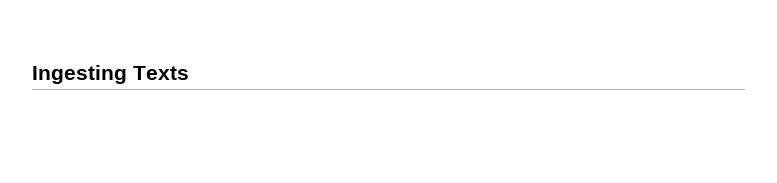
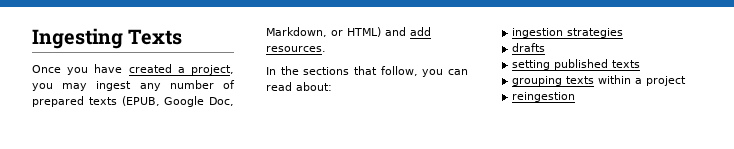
+ Once you have created a project, you may ingest any number of prepared texts (EPUB, Google Doc, Markdown, or HTML) and add resources.
+ In the sections that follow, you can read about:
+ ingestion strategies
+ drafts
+ setting published texts
+ grouping texts within a project
+ reingestion

